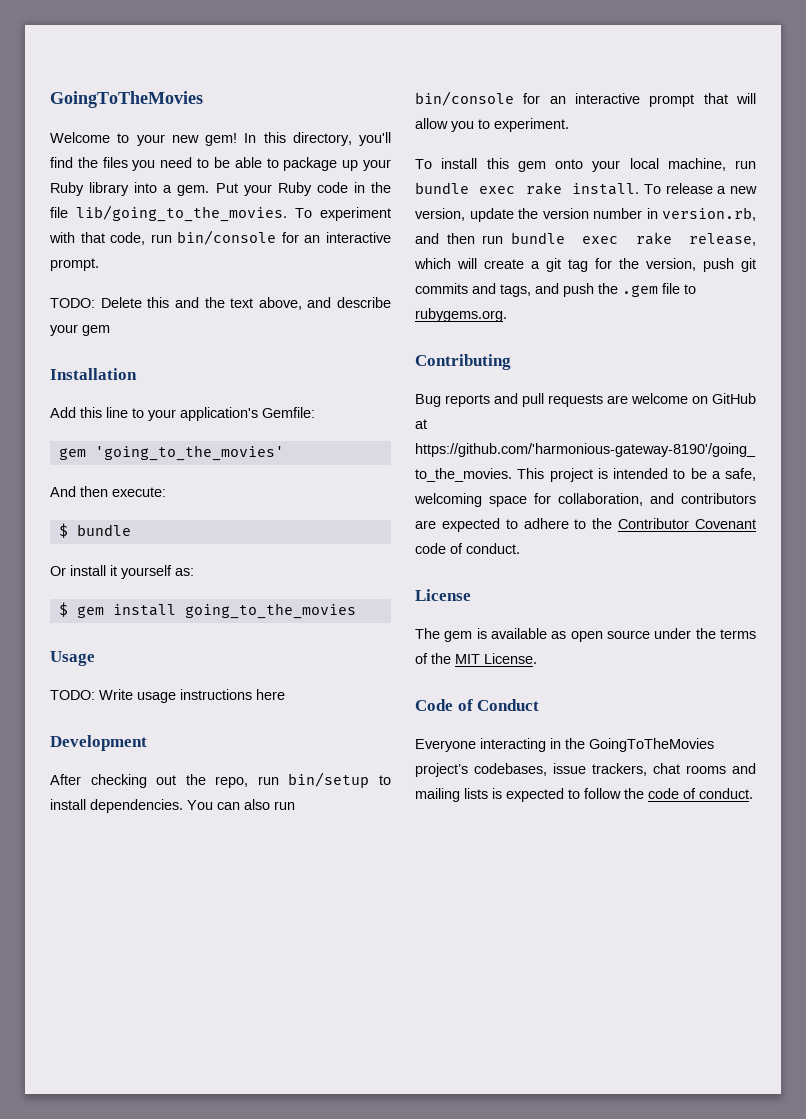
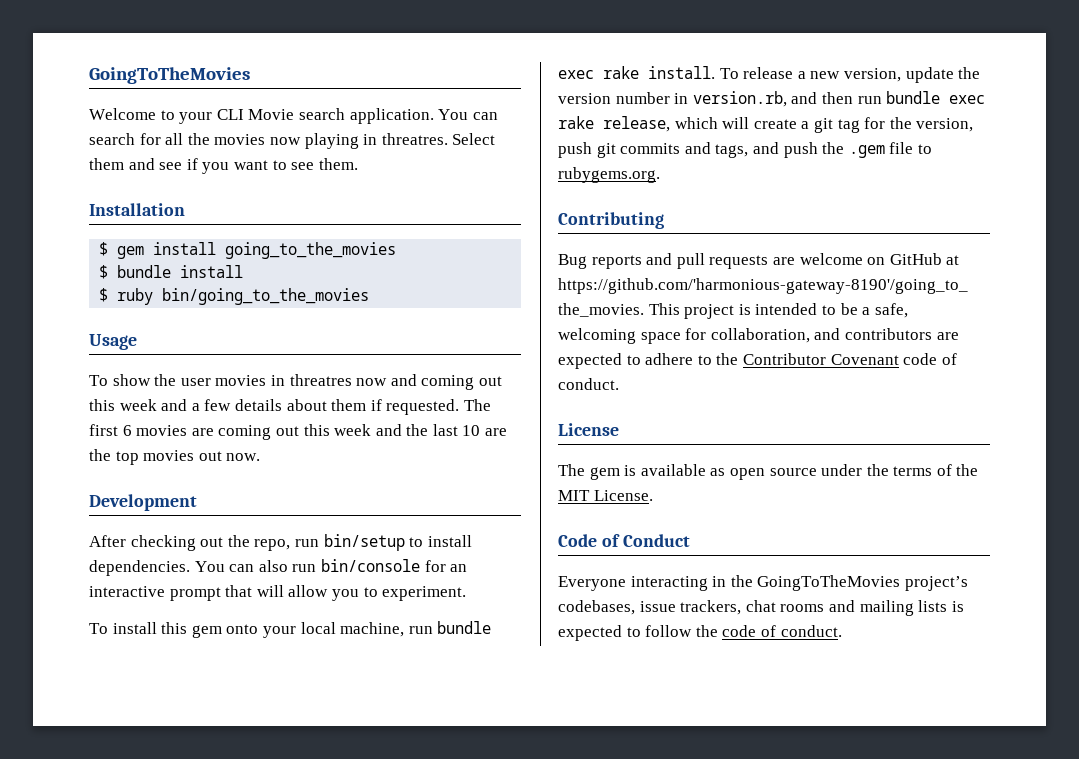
- Welcome to your new gem! In this directory, you'll find the files you need to be able to package up your Ruby library into a gem. Put your Ruby code in the file lib/going_to_the_movies. To experiment with that code, run bin/console for an interactive prompt.
- TODO: Delete this and the text above, and describe your gem
+ Welcome to your CLI Movie search application. You can search for all the movies now playing in threatres. Select them and see if you want to see them.
  Installation
- Add this line to your application's Gemfile:
- gem 'going_to_the_movies'
- And then execute:
- $ bundle
- Or install it yourself as:
  $ gem install going_to_the_movies
+ $ bundle install
+ $ ruby bin/going_to_the_movies
  Usage
- TODO: Write usage instructions here
+ To show the user movies in threatres now and coming out this week and a few details about them if requested. The first 6 movies are coming out this week and the last 10 are the top movies out now.

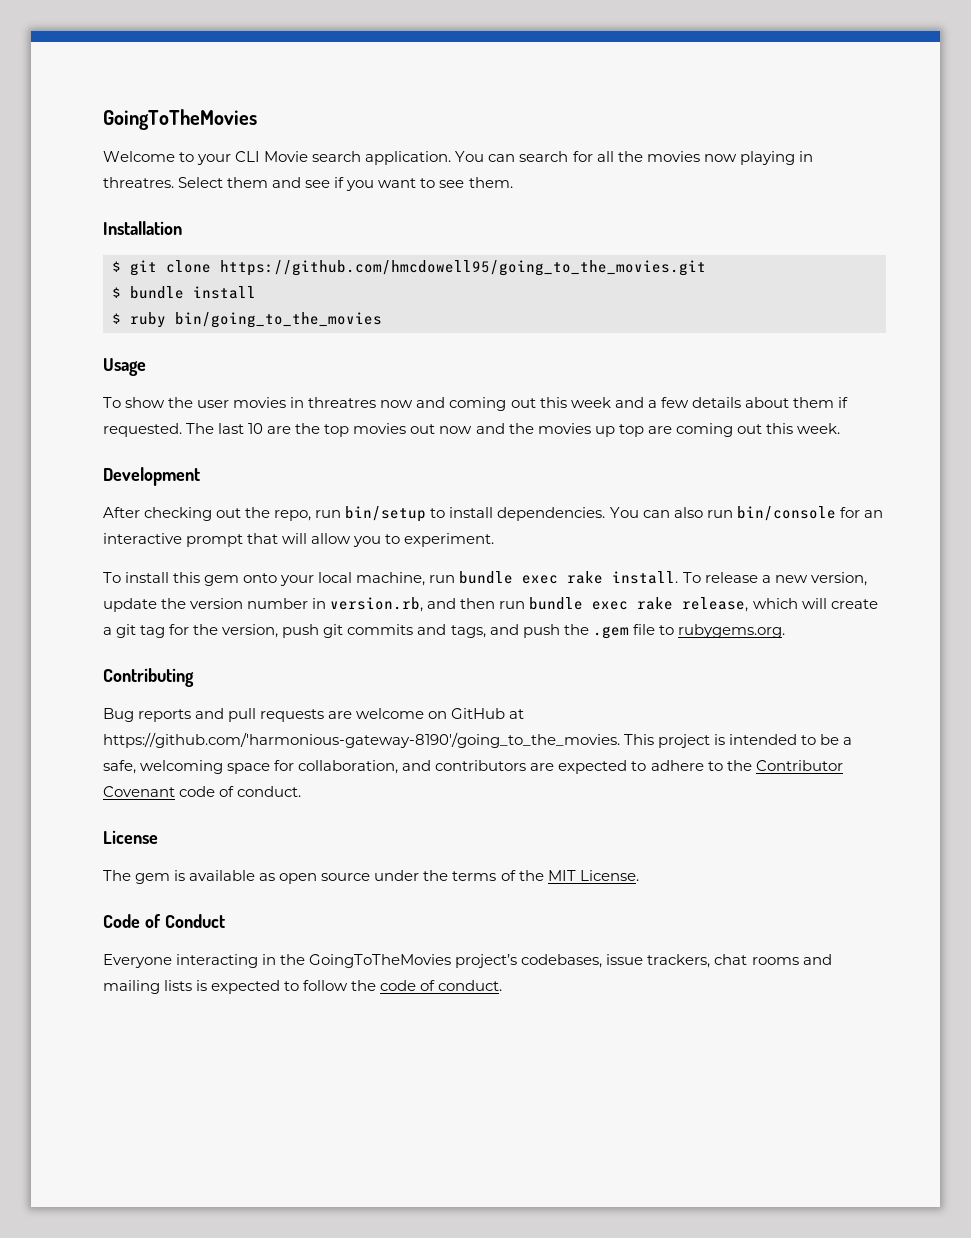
- $ gem install going_to_the_movies
+ $ git clone https://github.com/hmcdowell95/going_to_the_movies.git
- The first 6 movies are coming out this week and the last 10 are the top movies out now.
+ The last 10 are the top movies out now and the movies up top are coming out this week.

